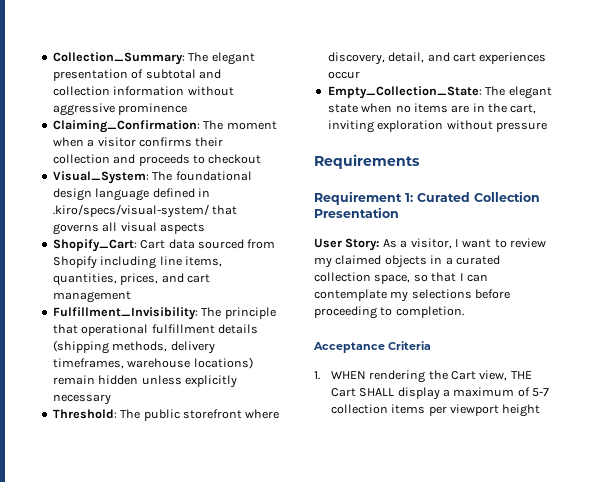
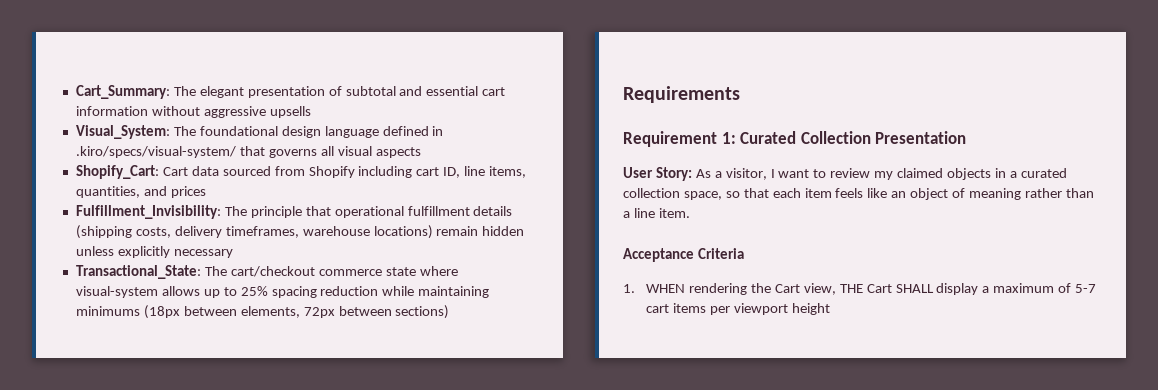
- Collection_Summary: The elegant presentation of subtotal and collection information without aggressive prominence
- Claiming_Confirmation: The moment when a visitor confirms their collection and proceeds to checkout
+ Cart_Summary: The elegant presentation of subtotal and essential cart information without aggressive upsells
- Shopify_Cart: Cart data sourced from Shopify including line items, quantities, prices, and cart management
+ Shopify_Cart: Cart data sourced from Shopify including cart ID, line items, quantities, and prices
- Fulfillment_Invisibility: The principle that operational fulfillment details (shipping methods, delivery timeframes, warehouse locations) remain hidden unless explicitly necessary
+ Fulfillment_Invisibility: The principle that operational fulfillment details (shipping costs, delivery timeframes, warehouse locations) remain hidden unless explicitly necessary
- Threshold: The public storefront where discovery, detail, and cart experiences occur
- Empty_Collection_State: The elegant state when no items are in the cart, inviting exploration without pressure
+ Transactional_State: The cart/checkout commerce state where visual-system allows up to 25% spacing reduction while maintaining minimums (18px between elements, 72px between sections)
- User Story: As a visitor, I want to review my claimed objects in a curated collection space, so that I can contemplate my selections before proceeding to completion.
+ User Story: As a visitor, I want to review my claimed objects in a curated collection space, so that each item feels like an object of meaning rather than a line item.
- 1. WHEN rendering the Cart view, THE Cart SHALL display a maximum of 5-7 collection items per viewport height
+ 1. WHEN rendering the Cart view, THE Cart SHALL display a maximum of 5-7 cart items per viewport height

